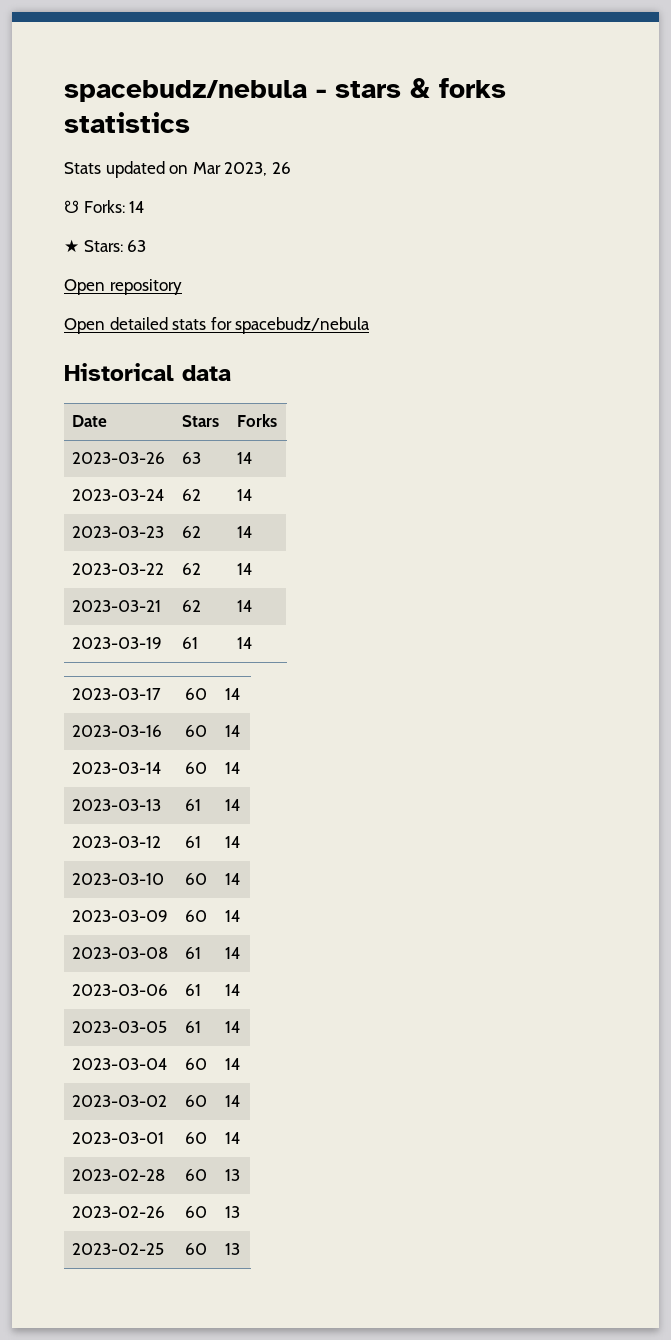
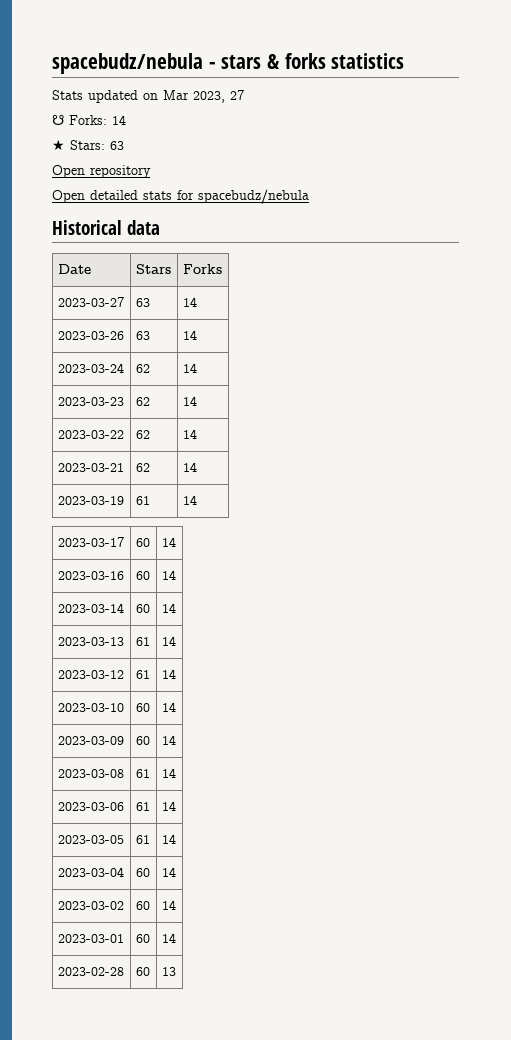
- Stats updated on Mar 2023, 26
+ Stats updated on Mar 2023, 27
+ 2023-03-27 | 63 | 14
- 2023-02-26 | 60 | 13
- 2023-02-25 | 60 | 13

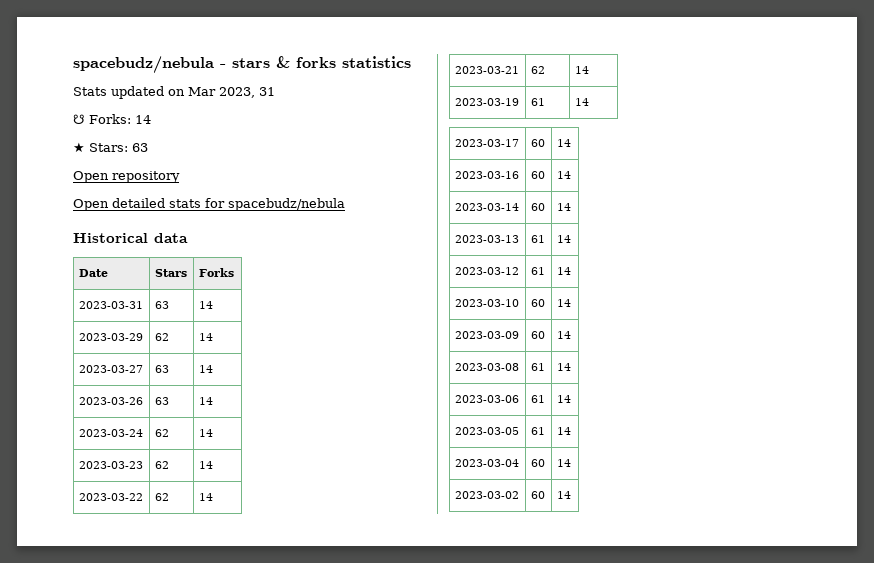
- Stats updated on Mar 2023, 27
+ Stats updated on Mar 2023, 31
+ 2023-03-31 | 63 | 14
+ 2023-03-29 | 62 | 14
- 2023-03-01 | 60 | 14
- 2023-02-28 | 60 | 13

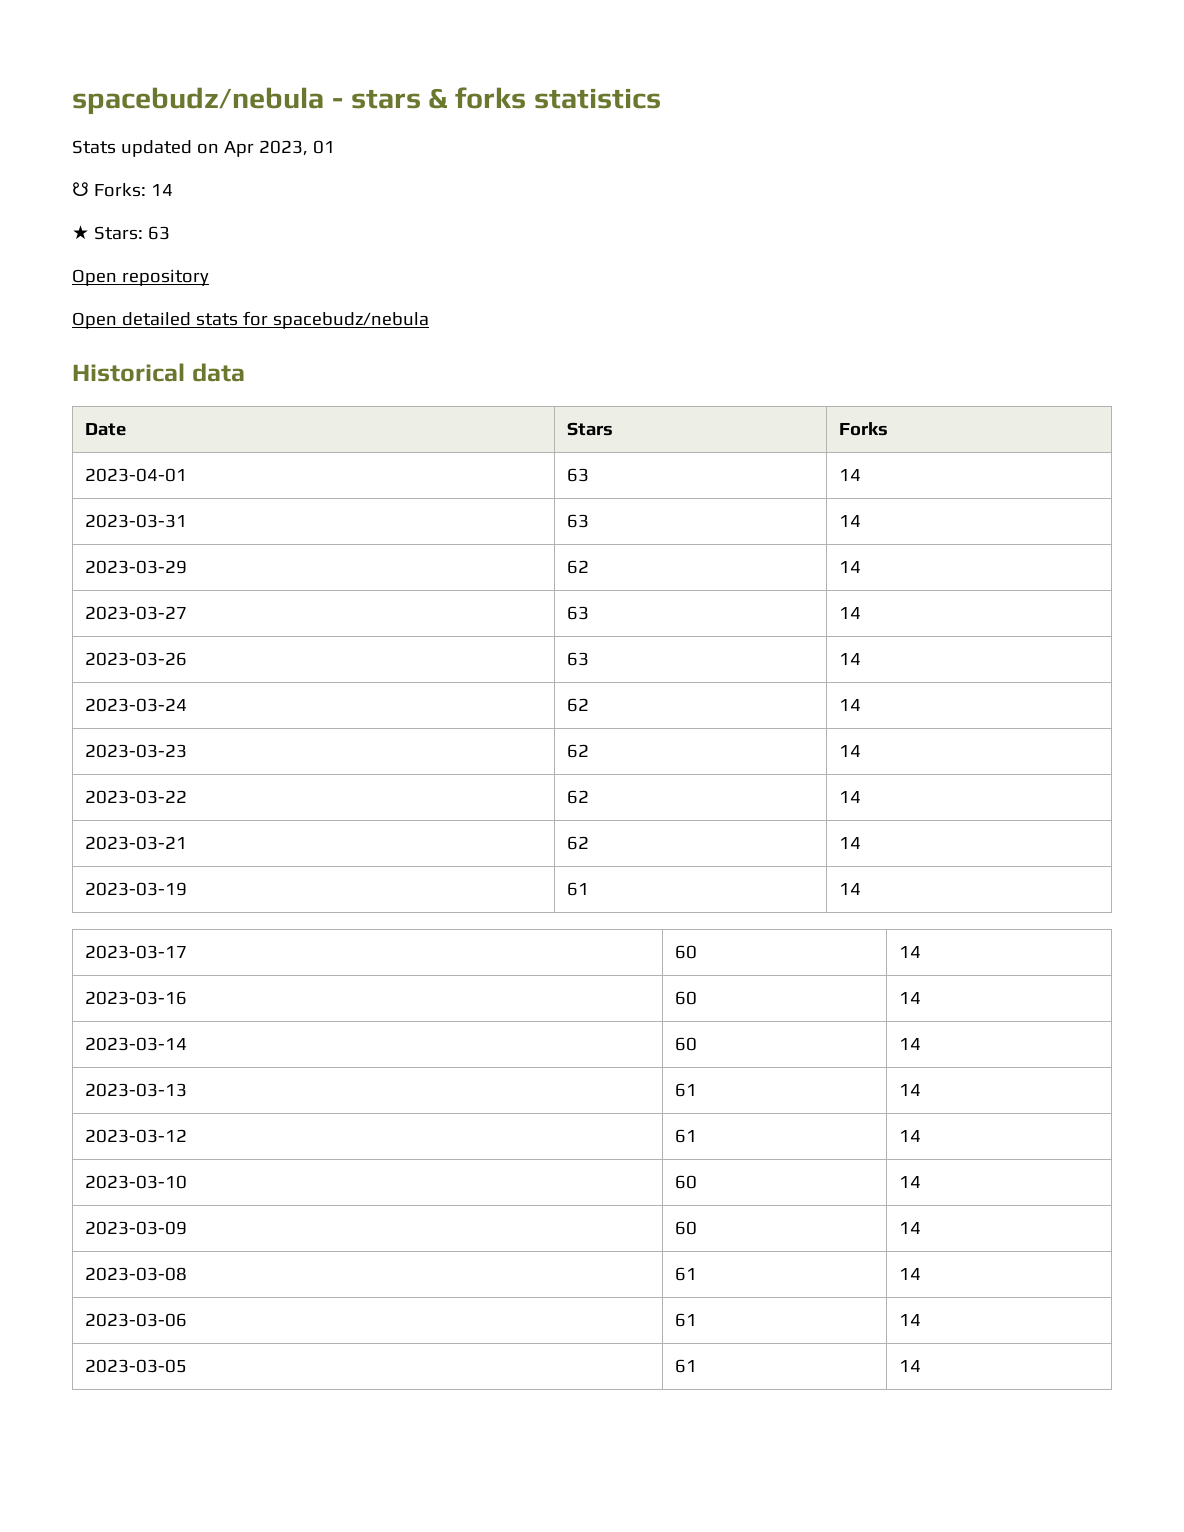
- Stats updated on Mar 2023, 31
+ Stats updated on Apr 2023, 01
+ 2023-04-01 | 63 | 14
- 2023-03-04 | 60 | 14
- 2023-03-02 | 60 | 14

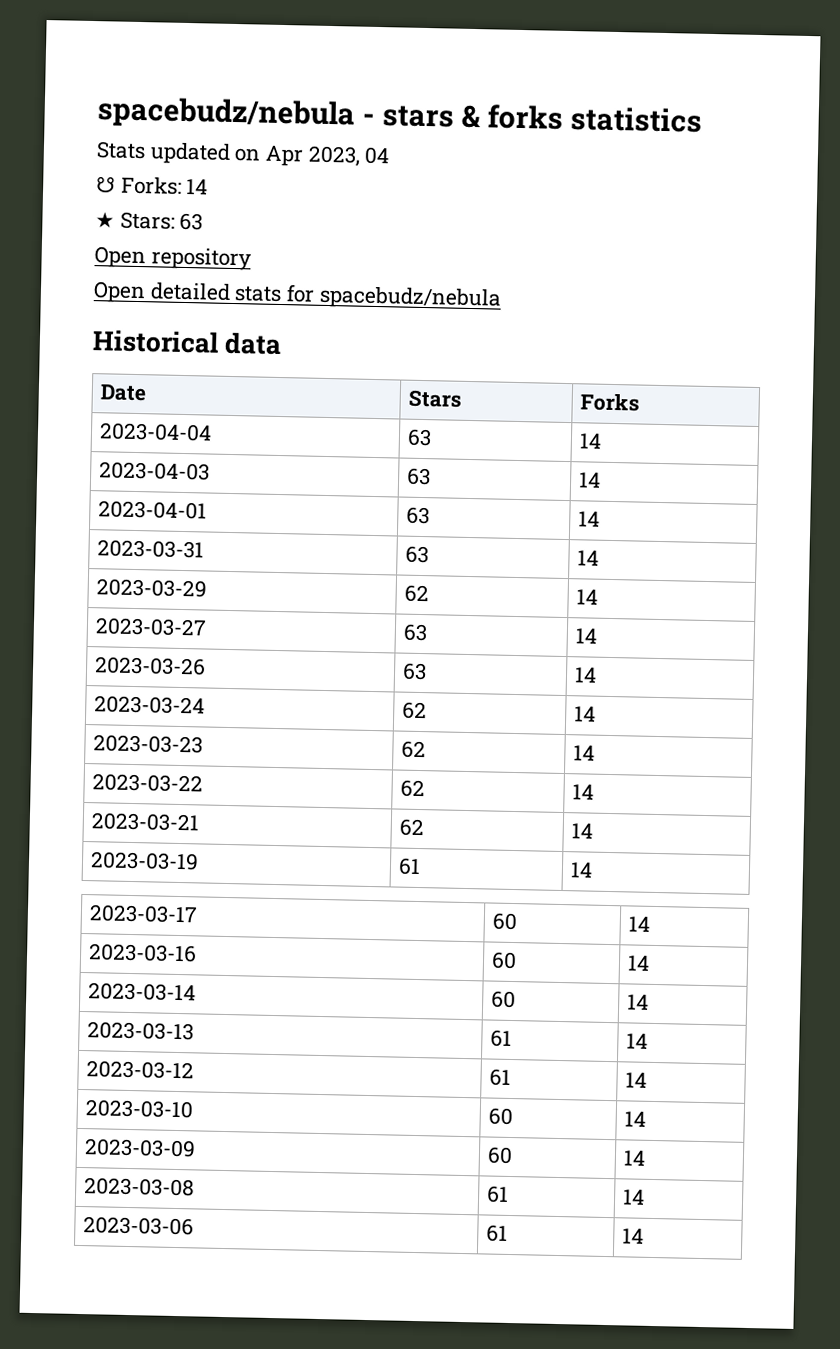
- Stats updated on Apr 2023, 01
+ Stats updated on Apr 2023, 04
+ 2023-04-04 | 63 | 14
+ 2023-04-03 | 63 | 14
- 2023-03-05 | 61 | 14

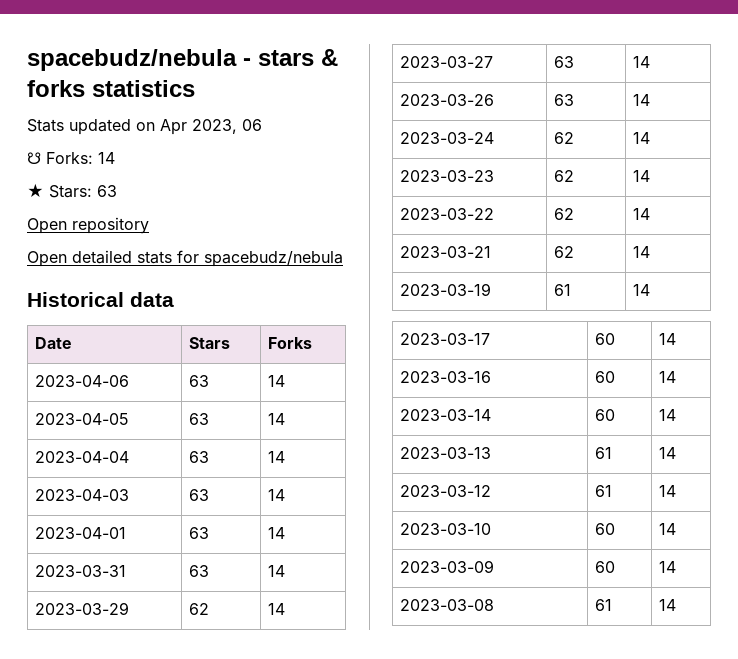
- Stats updated on Apr 2023, 04
+ Stats updated on Apr 2023, 06
+ 2023-04-06 | 63 | 14
+ 2023-04-05 | 63 | 14
- 2023-03-06 | 61 | 14

